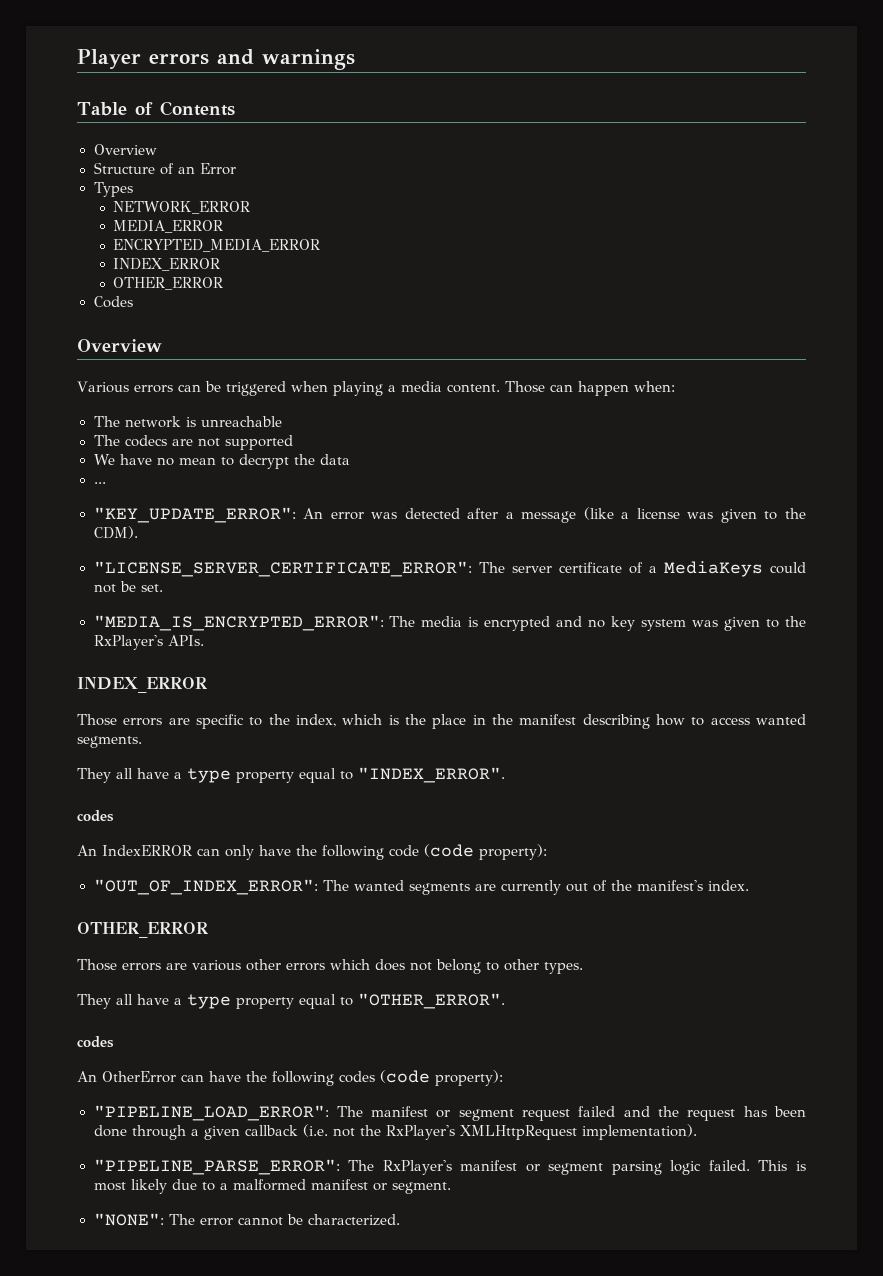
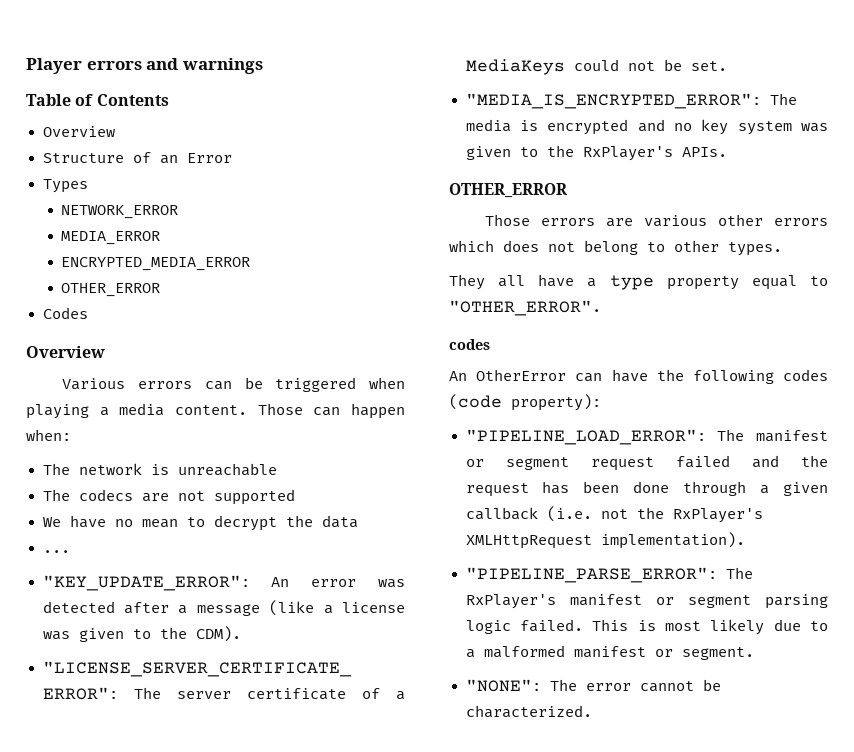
  ENCRYPTED_MEDIA_ERROR
- INDEX_ERROR
  "MEDIA_IS_ENCRYPTED_ERROR": The media is encrypted and no key system was given to the RxPlayer's APIs.
- INDEX_ERROR
- Those errors are specific to the index, which is the place in the manifest describing how to access wanted segments.
- They all have a type property equal to "INDEX_ERROR".
- codes
- An IndexERROR can only have the following code (code property):
- "OUT_OF_INDEX_ERROR": The wanted segments are currently out of the manifest's index.

